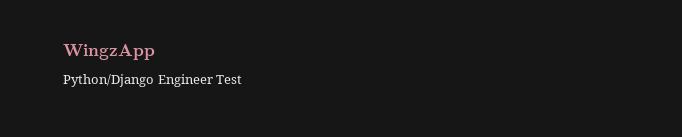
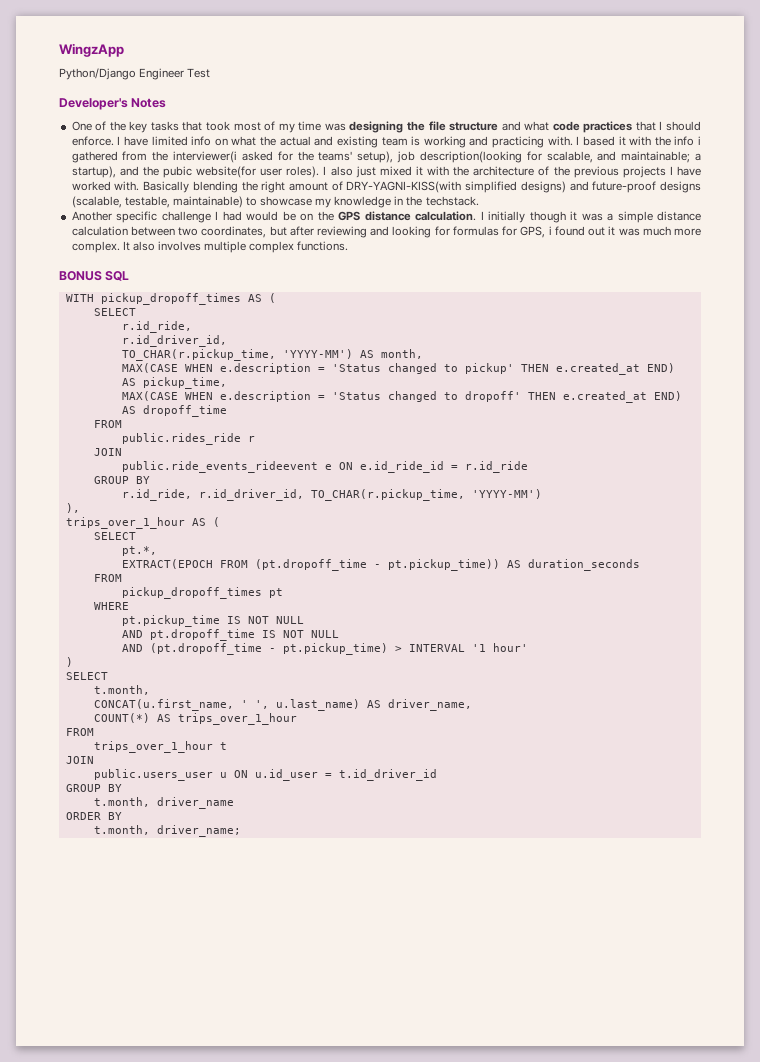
+ Developer's Notes
+ One of the key tasks that took most of my time was designing the file structure and what code practices that I should enforce. I have limited info on what the actual and existing team is working and practicing with. I based it with the info i gathered from the interviewer(i asked for the teams' setup), job description(looking for scalable, and maintainable; a startup), and the pubic website(for user roles). I also just mixed it with the architecture of the previous projects I have worked with. Basically blending the right amount of DRY-YAGNI-KISS(with simplified designs) and future-proof designs (scalable, testable, maintainable) to showcase my knowledge in the techstack.
+ Another specific challenge I had would be on the GPS distance calculation. I initially though it was a simple distance calculation between two coordinates, but after reviewing and looking for formulas for GPS, i found out it was much more complex. It also involves multiple complex functions.
+ BONUS SQL
+ WITH pickup_dropoff_times AS (
+ SELECT
+ r.id_ride,
+ r.id_driver_id,
+ TO_CHAR(r.pickup_time, 'YYYY-MM') AS month,
+ MAX(CASE WHEN e.description = 'Status changed to pickup' THEN e.created_at END) AS pickup_time,
+ MAX(CASE WHEN e.description = 'Status changed to dropoff' THEN e.created_at END) AS dropoff_time
+ FROM
+ public.rides_ride r
+ JOIN
+ public.ride_events_rideevent e ON e.id_ride_id = r.id_ride
+ GROUP BY
+ r.id_ride, r.id_driver_id, TO_CHAR(r.pickup_time, 'YYYY-MM')
+ ),
+ trips_over_1_hour AS (
+ SELECT
+ pt.*,
+ EXTRACT(EPOCH FROM (pt.dropoff_time - pt.pickup_time)) AS duration_seconds
+ FROM
+ pickup_dropoff_times pt
+ WHERE
+ pt.pickup_time IS NOT NULL
+ AND pt.dropoff_time IS NOT NULL
+ AND (pt.dropoff_time - pt.pickup_time) > INTERVAL '1 hour'
+ )
+ SELECT
+ t.month,
+ CONCAT(u.first_name, ' ', u.last_name) AS driver_name,
+ COUNT(*) AS trips_over_1_hour
+ FROM
+ trips_over_1_hour t
+ JOIN
+ public.users_user u ON u.id_user = t.id_driver_id
+ GROUP BY
+ t.month, driver_name
+ ORDER BY
+ t.month, driver_name;

